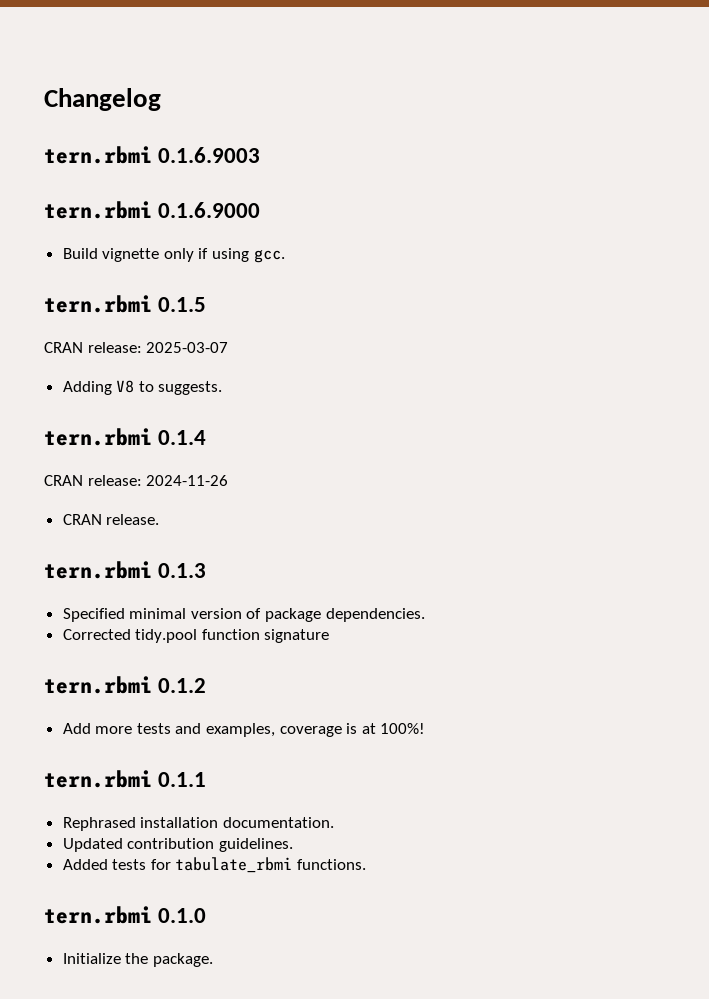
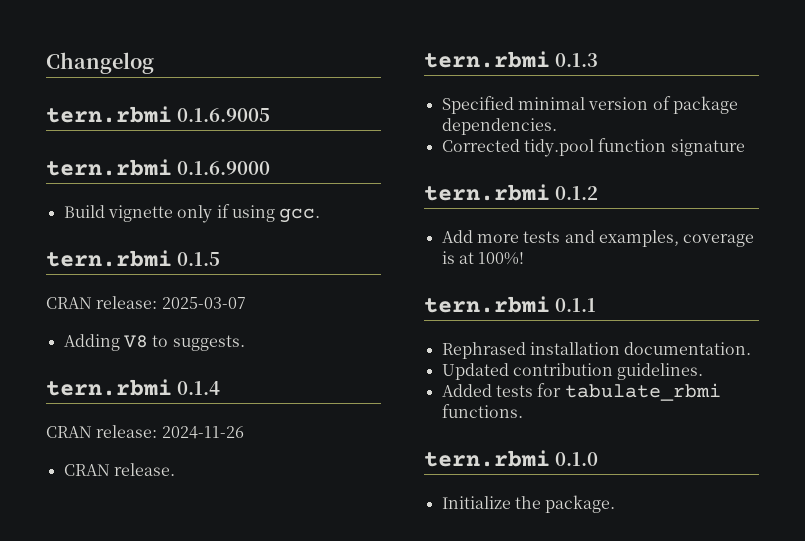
- tern.rbmi 0.1.6.9003
+ tern.rbmi 0.1.6.9005

